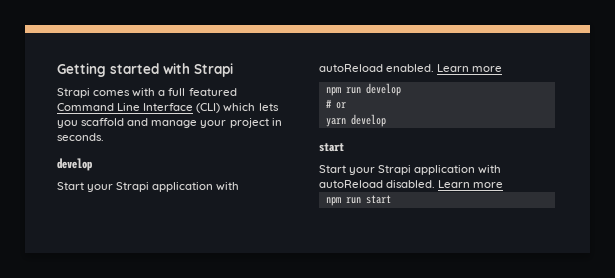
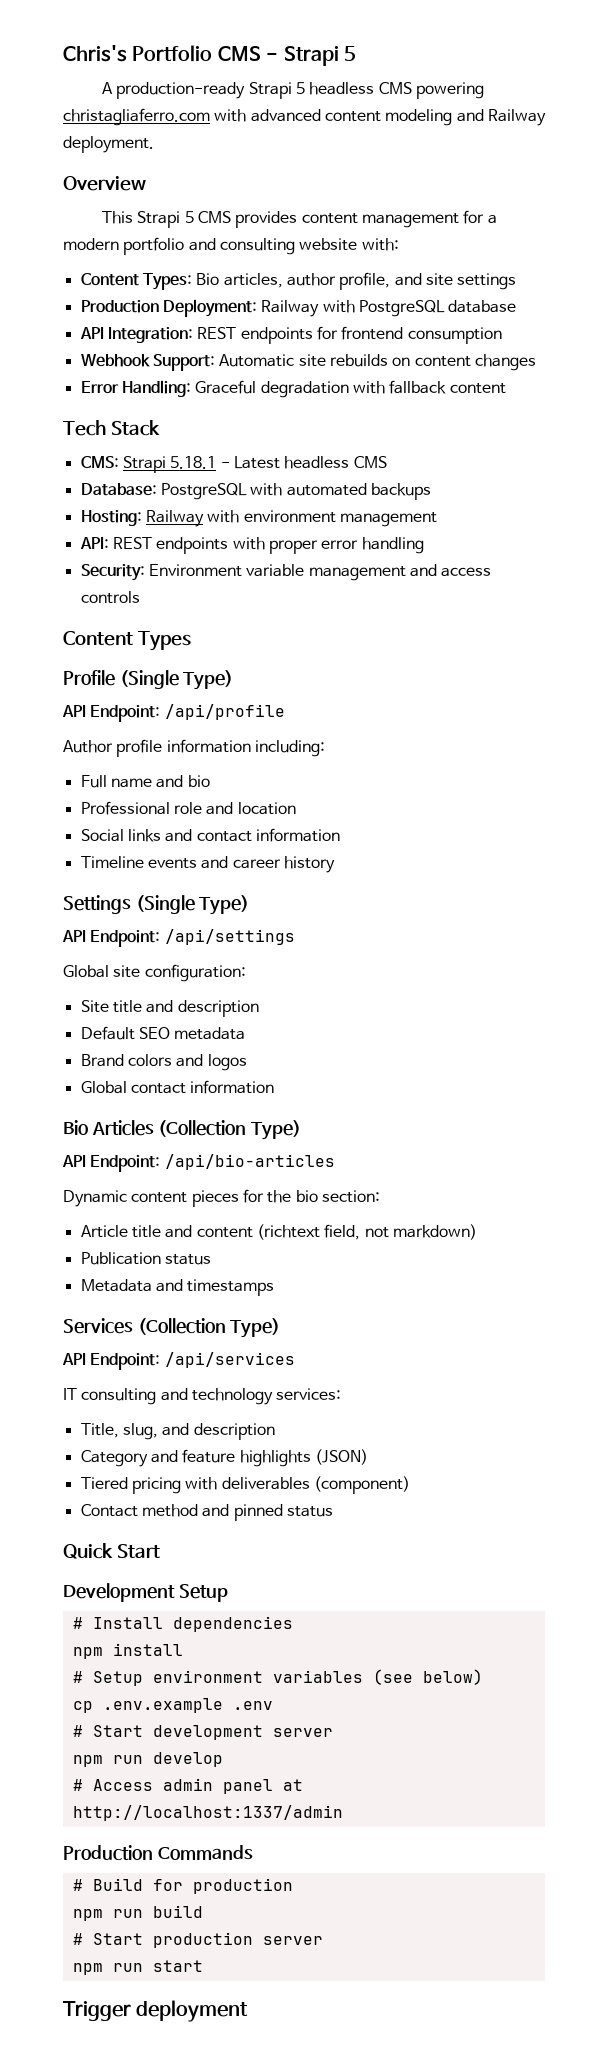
- Getting started with Strapi
- Strapi comes with a full featured Command Line Interface (CLI) which lets you scaffold and manage your project in seconds.
- develop
- Start your Strapi application with autoReload enabled. Learn more
+ Chris's Portfolio CMS - Strapi 5
+ A production-ready Strapi 5 headless CMS powering christagliaferro.com with advanced content modeling and Railway deployment.
+ Overview
+ This Strapi 5 CMS provides content management for a modern portfolio and consulting website with:
+ Content Types: Bio articles, author profile, and site settings
+ Production Deployment: Railway with PostgreSQL database
+ API Integration: REST endpoints for frontend consumption
+ Webhook Support: Automatic site rebuilds on content changes
+ Error Handling: Graceful degradation with fallback content
+ Tech Stack
+ CMS: Strapi 5.18.1 - Latest headless CMS
+ Database: PostgreSQL with automated backups
+ Hosting: Railway with environment management
+ API: REST endpoints with proper error handling
+ Security: Environment variable management and access controls
+ Content Types
+ Profile (Single Type)
+ API Endpoint: /api/profile
+ Author profile information including:
+ Full name and bio
+ Professional role and location
+ Social links and contact information
+ Timeline events and career history
+ Settings (Single Type)
+ API Endpoint: /api/settings
+ Global site configuration:
+ Site title and description
+ Default SEO metadata
+ Brand colors and logos
+ Global contact information
+ Bio Articles (Collection Type)
+ API Endpoint: /api/bio-articles
+ Dynamic content pieces for the bio section:
+ Article title and content (richtext field, not markdown)
+ Publication status
+ Metadata and timestamps
+ Services (Collection Type)
+ API Endpoint: /api/services
+ IT consulting and technology services:
+ Title, slug, and description
+ Category and feature highlights (JSON)
+ Tiered pricing with deliverables (component)
+ Contact method and pinned status
+ Quick Start
+ Development Setup
+ # Install dependencies
+ npm install
+ # Setup environment variables (see below)
+ cp .env.example .env
+ # Start development server
  npm run develop
- # or
- yarn develop
- start
- Start your Strapi application with autoReload disabled. Learn more
+ # Access admin panel at http://localhost:1337/admin
+ Production Commands
+ # Build for production
+ npm run build
+ # Start production server
+ Trigger deployment

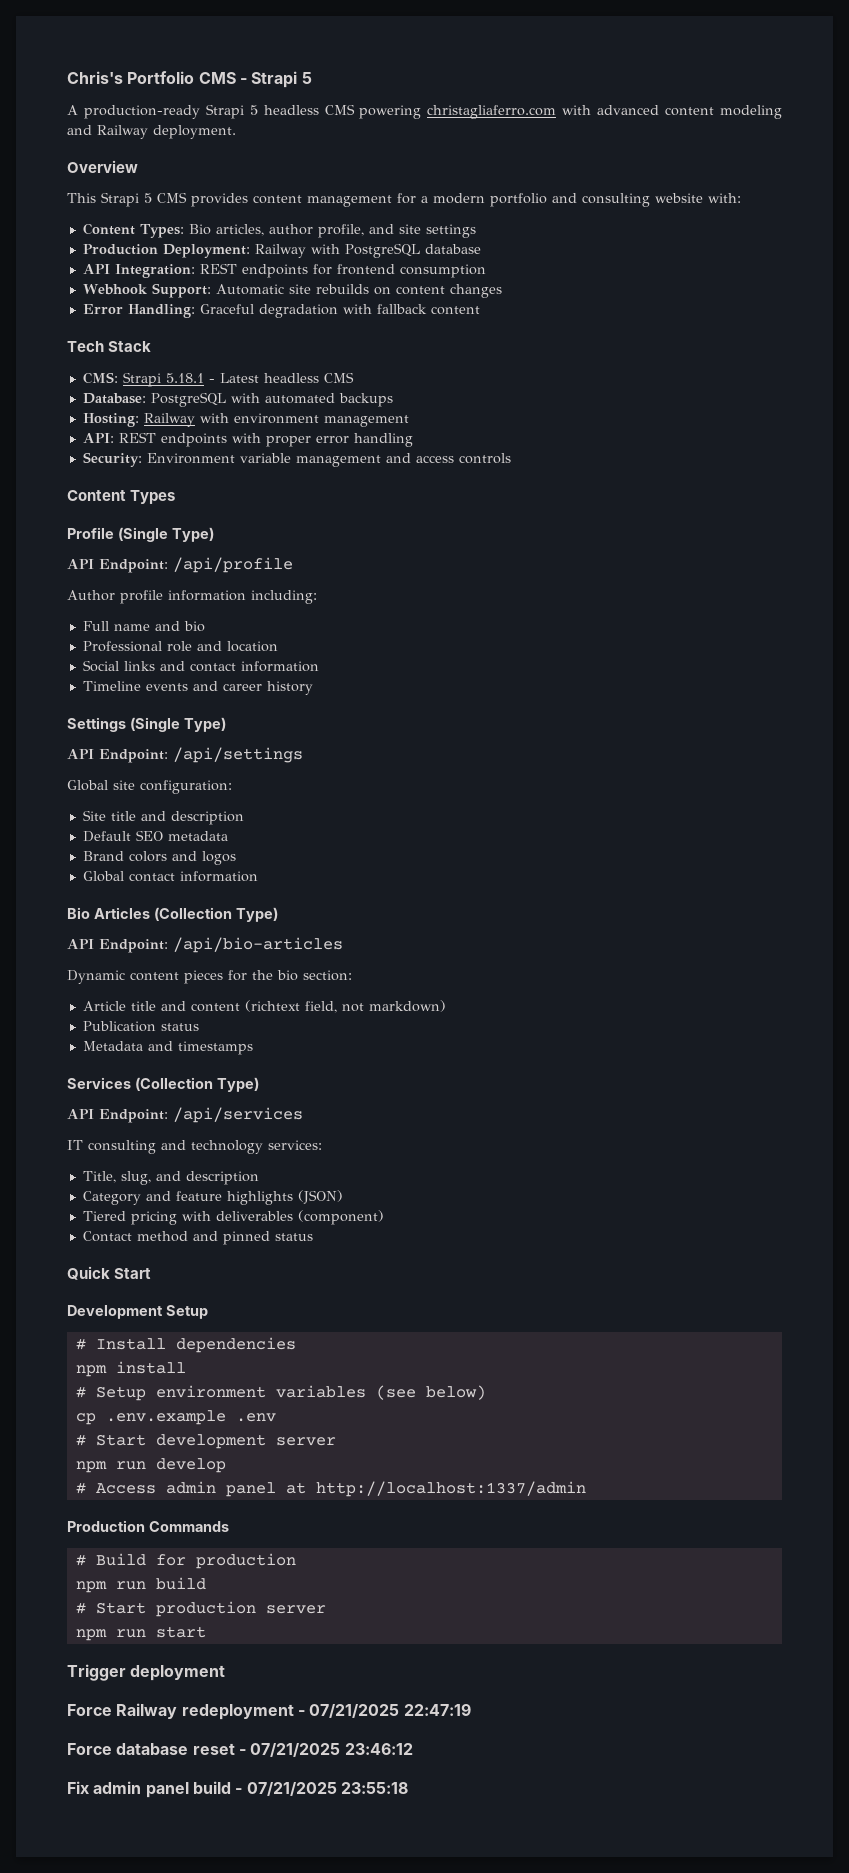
+ Force Railway redeployment - 07/21/2025 22:47:19
+ Force database reset - 07/21/2025 23:46:12
+ Fix admin panel build - 07/21/2025 23:55:18

